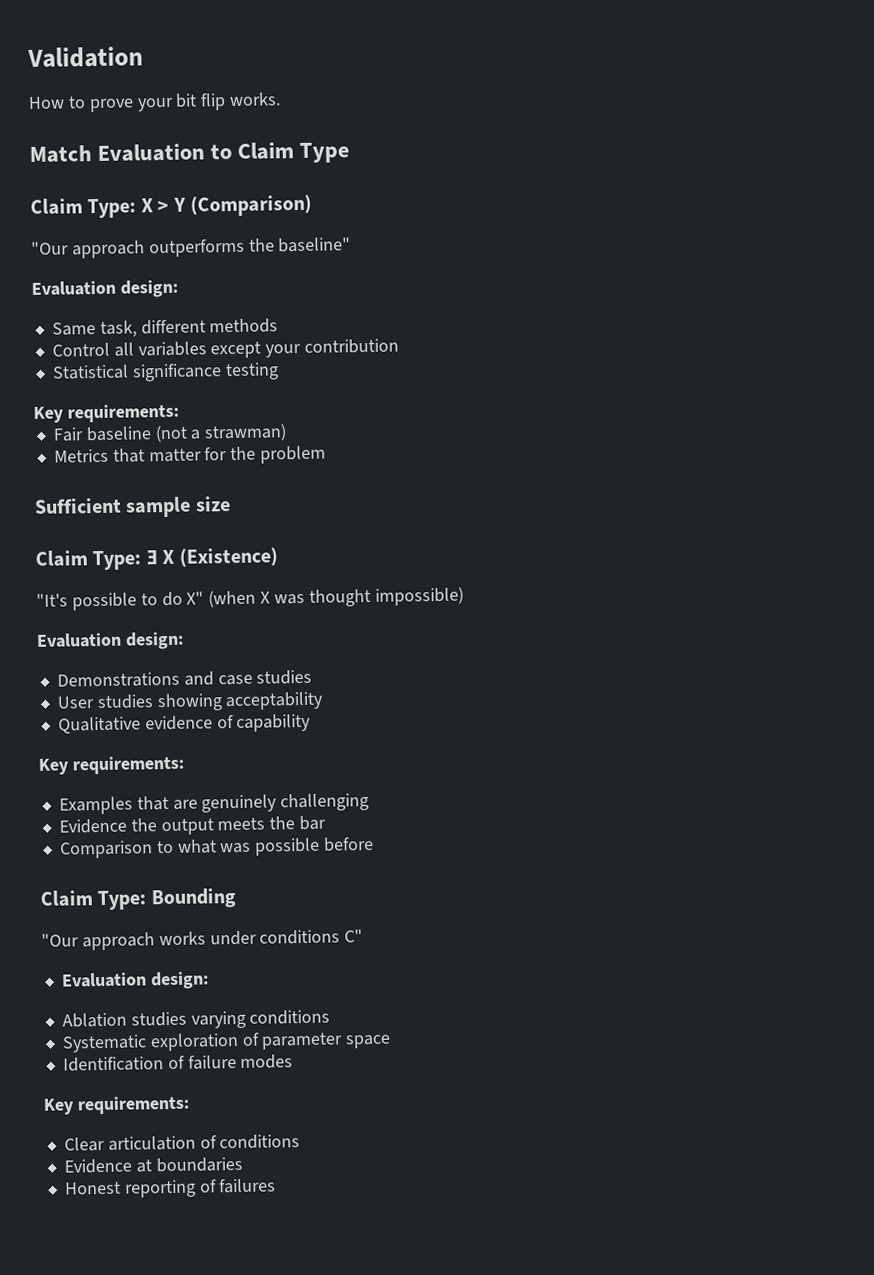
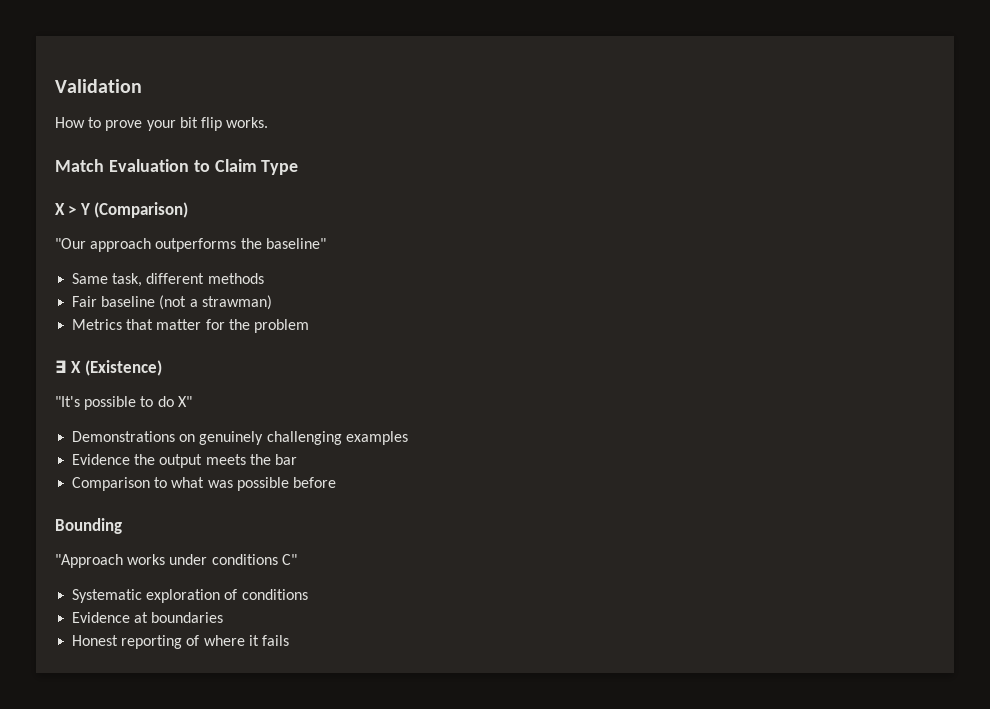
- Claim Type: X > Y (Comparison)
+ X > Y (Comparison)
  "Our approach outperforms the baseline"
- Evaluation design:
- Control all variables except your contribution
- Statistical significance testing
- Key requirements:
- Sufficient sample size
- Claim Type: ∃ X (Existence)
+ ∃ X (Existence)
- "It's possible to do X" (when X was thought impossible)
- Evaluation design:
- Demonstrations and case studies
- User studies showing acceptability
- Qualitative evidence of capability
- Key requirements:
- Examples that are genuinely challenging
+ "It's possible to do X"
+ Demonstrations on genuinely challenging examples
- Claim Type: Bounding
+ Bounding
- "Our approach works under conditions C"
- Evaluation design:
- Ablation studies varying conditions
- Systematic exploration of parameter space
- Identification of failure modes
- Key requirements:
- Clear articulation of conditions
+ "Approach works under conditions C"
+ Systematic exploration of conditions
- Honest reporting of failures
+ Honest reporting of where it fails

